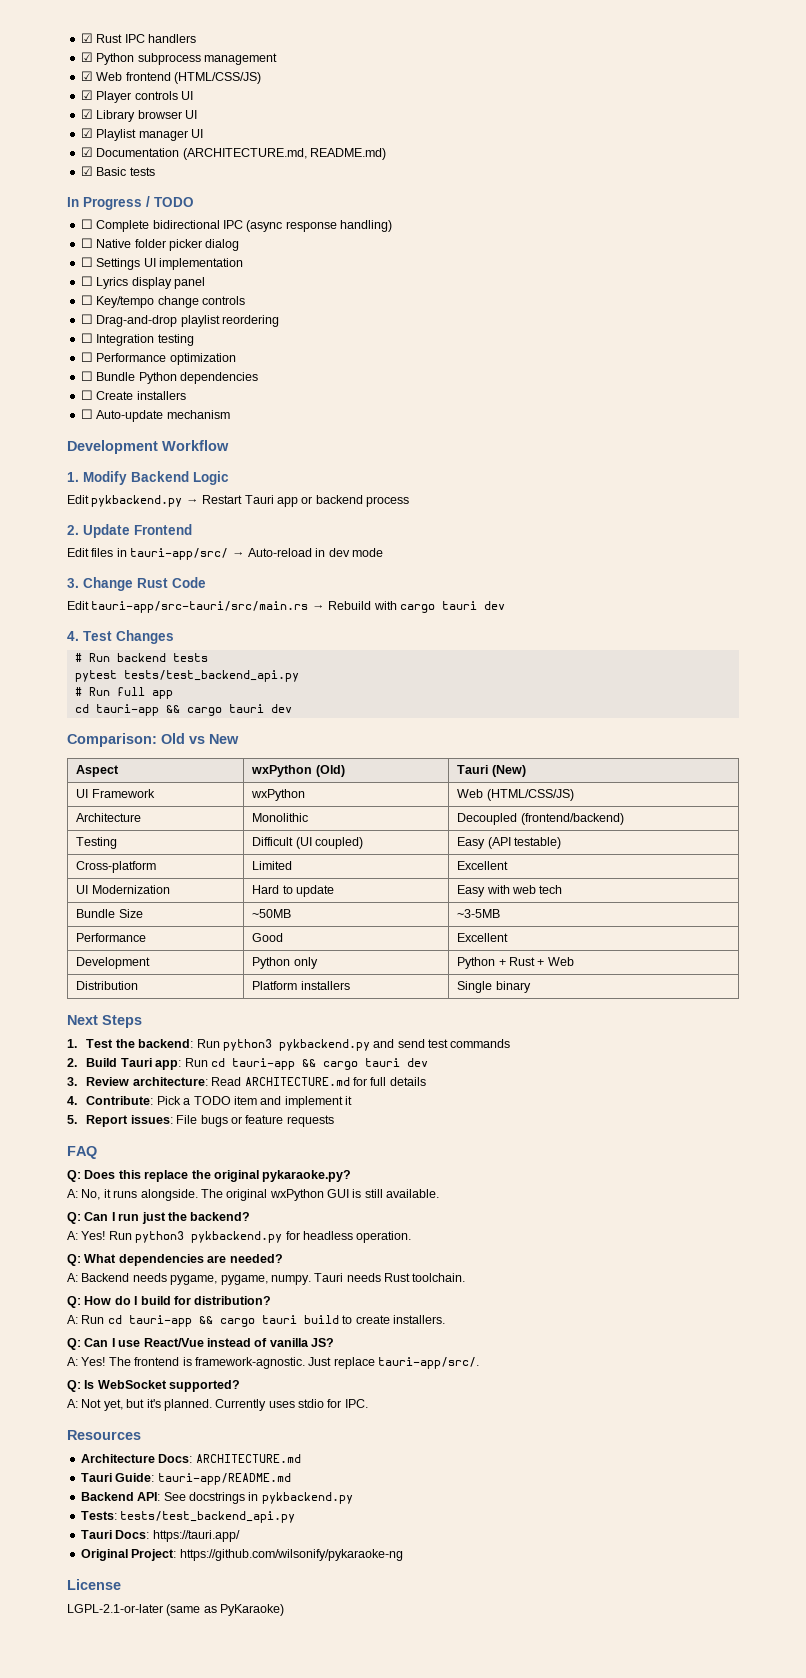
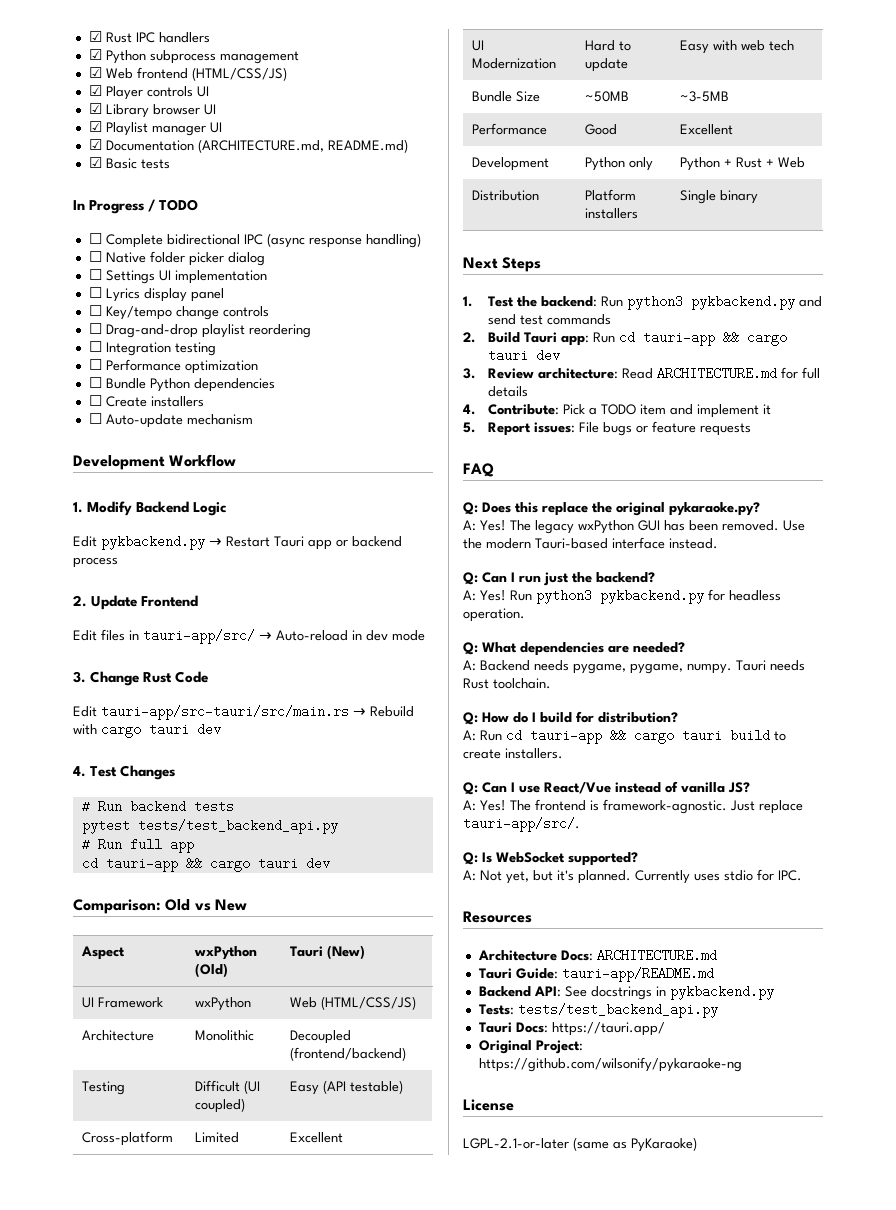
- A: No, it runs alongside. The original wxPython GUI is still available.
+ A: Yes! The legacy wxPython GUI has been removed. Use the modern Tauri-based interface instead.

